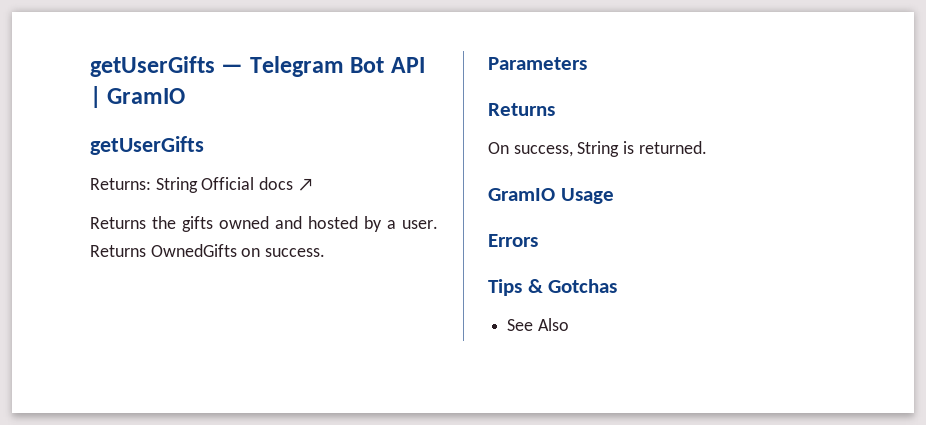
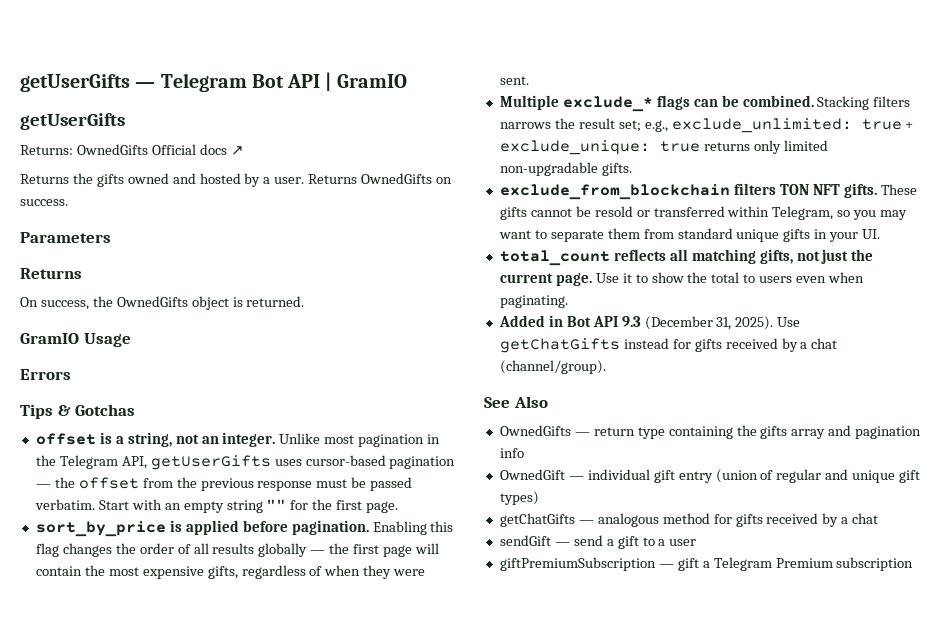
- Returns: String Official docs ↗
+ Returns: OwnedGifts Official docs ↗
- On success, String is returned.
+ On success, the OwnedGifts object is returned.
+ offset is a string, not an integer. Unlike most pagination in the Telegram API, getUserGifts uses cursor-based pagination — the offset from the previous response must be passed verbatim. Start with an empty string "" for the first page.
+ sort_by_price is applied before pagination. Enabling this flag changes the order of all results globally — the first page will contain the most expensive gifts, regardless of when they were sent.
+ Multiple exclude_* flags can be combined. Stacking filters narrows the result set; e.g., exclude_unlimited: true + exclude_unique: true returns only limited non-upgradable gifts.
+ exclude_from_blockchain filters TON NFT gifts. These gifts cannot be resold or transferred within Telegram, so you may want to separate them from standard unique gifts in your UI.
+ total_count reflects all matching gifts, not just the current page. Use it to show the total to users even when paginating.
+ Added in Bot API 9.3 (December 31, 2025). Use getChatGifts instead for gifts received by a chat (channel/group).
  See Also
+ OwnedGifts — return type containing the gifts array and pagination info
+ OwnedGift — individual gift entry (union of regular and unique gift types)
+ getChatGifts — analogous method for gifts received by a chat
+ sendGift — send a gift to a user
+ giftPremiumSubscription — gift a Telegram Premium subscription

